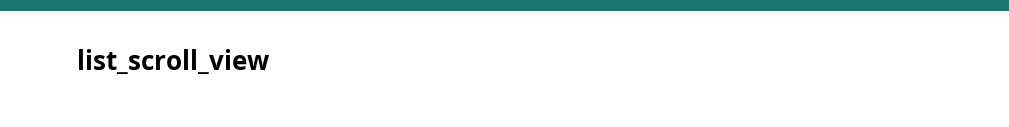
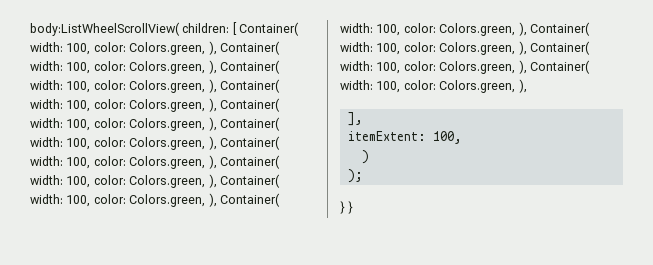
- list_scroll_view
+ body:ListWheelScrollView( children: [ Container( width: 100, color: Colors.green, ), Container( width: 100, color: Colors.green, ), Container( width: 100, color: Colors.green, ), Container( width: 100, color: Colors.green, ), Container( width: 100, color: Colors.green, ), Container( width: 100, color: Colors.green, ), Container( width: 100, color: Colors.green, ), Container( width: 100, color: Colors.green, ), Container( width: 100, color: Colors.green, ), Container( width: 100, color: Colors.green, ), Container( width: 100, color: Colors.green, ), Container( width: 100, color: Colors.green, ), Container( width: 100, color: Colors.green, ),
+ ],
+ itemExtent: 100,
+ )
+ );
+ } }

